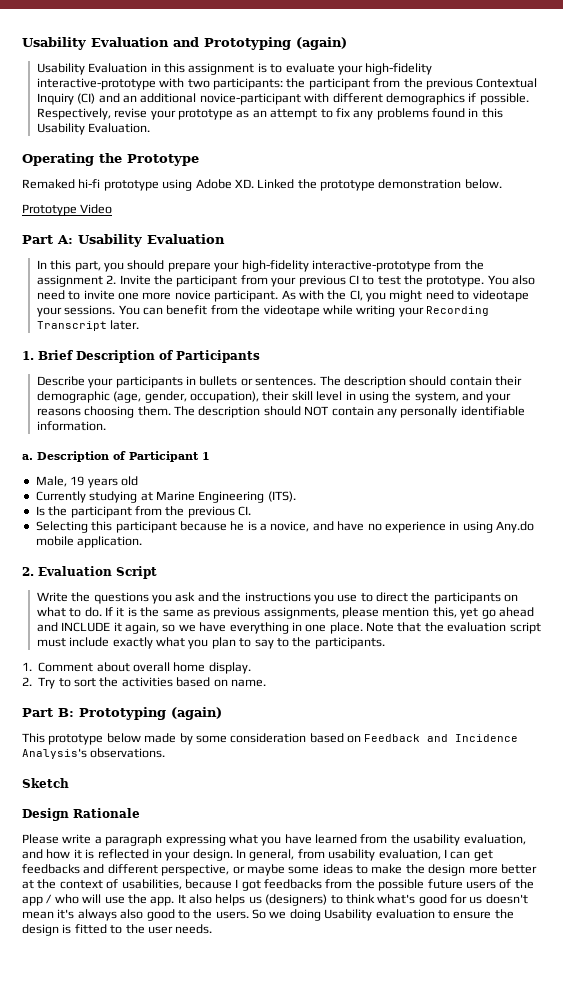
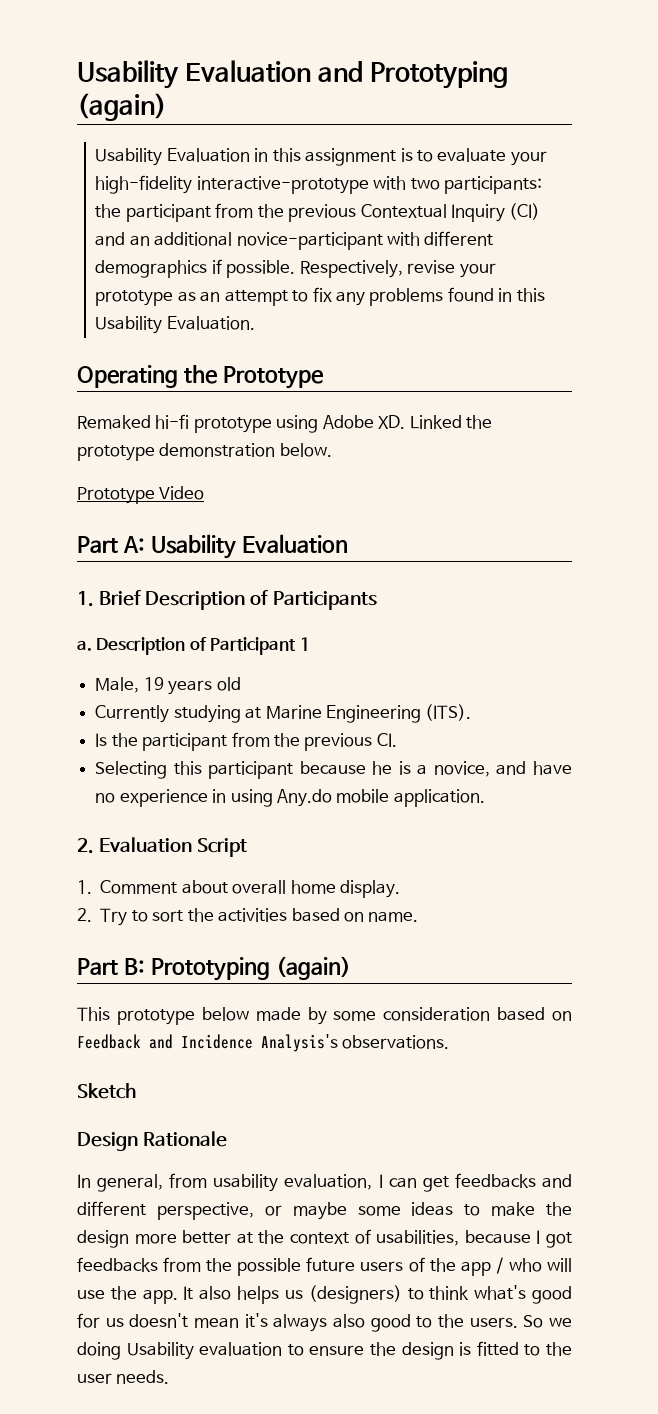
- In this part, you should prepare your high-fidelity interactive-prototype from the assignment 2. Invite the participant from your previous CI to test the prototype. You also need to invite one more novice participant. As with the CI, you might need to videotape your sessions. You can benefit from the videotape while writing your Recording Transcript later.
- Describe your participants in bullets or sentences. The description should contain their demographic (age, gender, occupation), their skill level in using the system, and your reasons choosing them. The description should NOT contain any personally identifiable information.
- Write the questions you ask and the instructions you use to direct the participants on what to do. If it is the same as previous assignments, please mention this, yet go ahead and INCLUDE it again, so we have everything in one place. Note that the evaluation script must include exactly what you plan to say to the participants.
- Please write a paragraph expressing what you have learned from the usability evaluation, and how it is reflected in your design.

